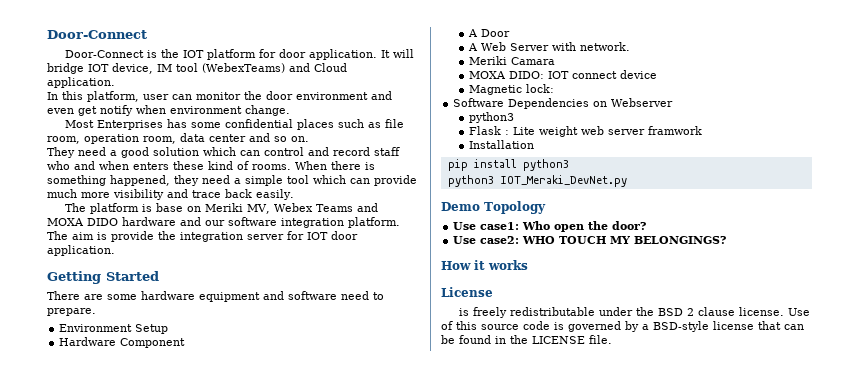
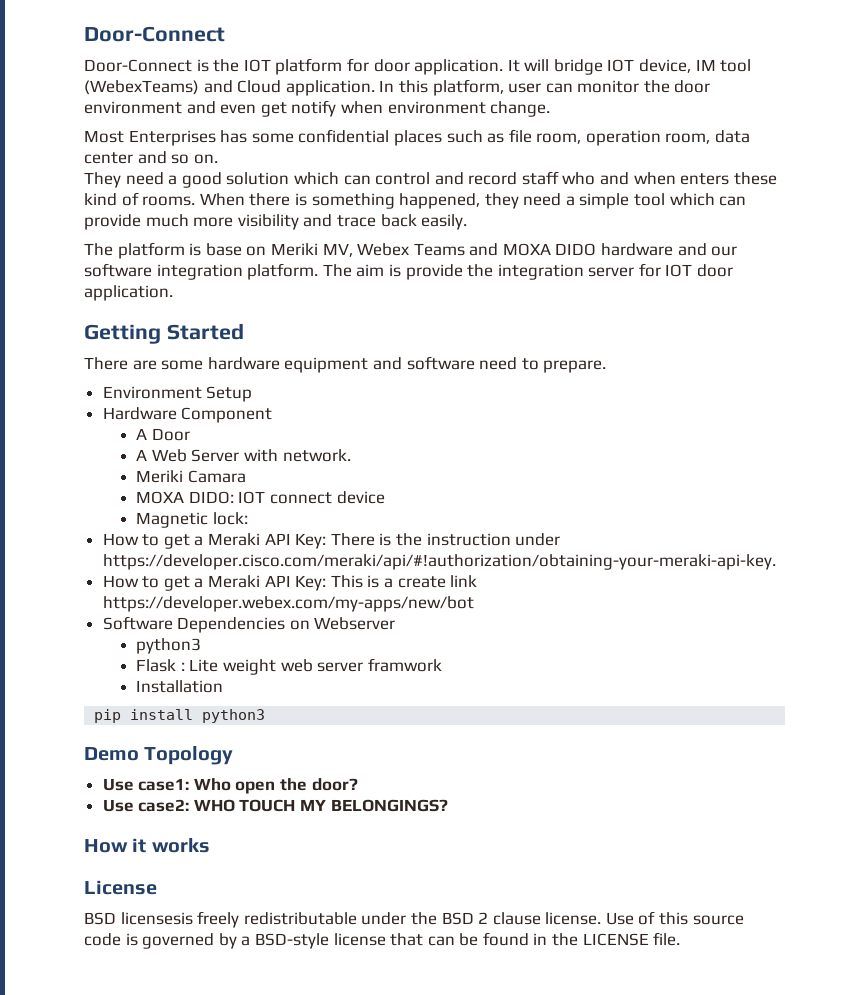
- It will bridge IOT device, IM tool (WebexTeams) and Cloud application.
- In this platform, user can monitor the door environment and even get notify when environment change.
+ It will bridge IOT device, IM tool (WebexTeams) and Cloud application. In this platform, user can monitor the door environment and even get notify when environment change.
+ How to get a Meraki API Key: There is the instruction under https://developer.cisco.com/meraki/api/#!authorization/obtaining-your-meraki-api-key.
+ How to get a Meraki API Key: This is a create link https://developer.webex.com/my-apps/new/bot
- python3 IOT_Meraki_DevNet.py
- is freely redistributable under the BSD 2 clause license.
+ BSD licensesis freely redistributable under the BSD 2 clause license.

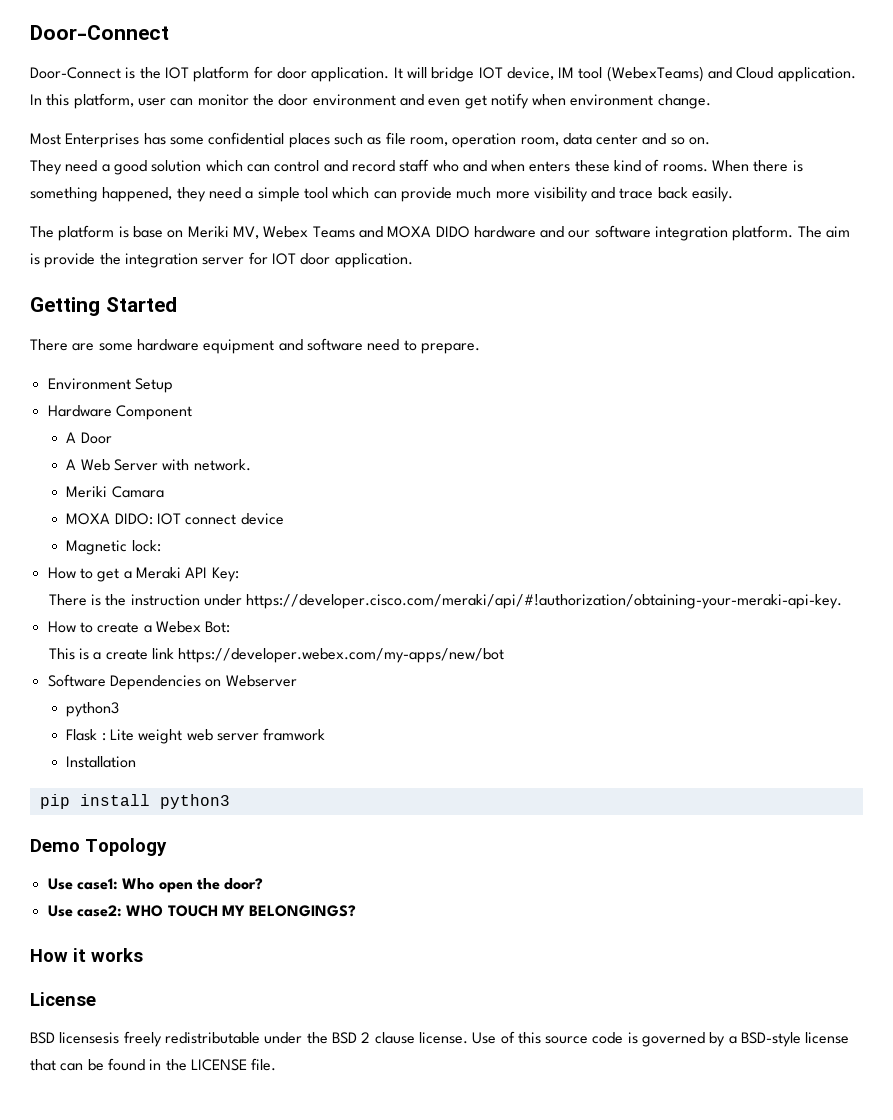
- How to get a Meraki API Key: There is the instruction under https://developer.cisco.com/meraki/api/#!authorization/obtaining-your-meraki-api-key.
+ How to get a Meraki API Key:
+ There is the instruction under https://developer.cisco.com/meraki/api/#!authorization/obtaining-your-meraki-api-key.
- How to get a Meraki API Key: This is a create link https://developer.webex.com/my-apps/new/bot
+ How to create a Webex Bot:
+ This is a create link https://developer.webex.com/my-apps/new/bot

